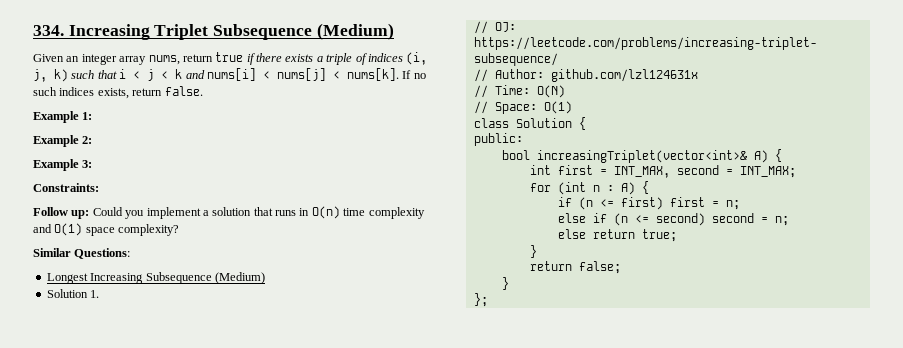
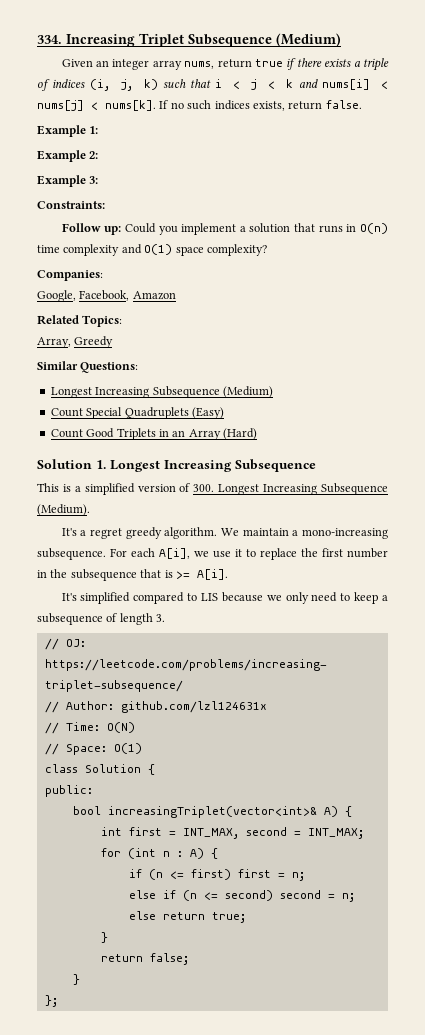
+ Companies:
+ Google, Facebook, Amazon
+ Related Topics:
+ Array, Greedy
- Solution 1.
+ Count Special Quadruplets (Easy)
+ Count Good Triplets in an Array (Hard)
+ Solution 1. Longest Increasing Subsequence
+ This is a simplified version of 300. Longest Increasing Subsequence (Medium).
+ It's a regret greedy algorithm. We maintain a mono-increasing subsequence. For each A[i], we use it to replace the first number in the subsequence that is >= A[i].
+ It's simplified compared to LIS because we only need to keep a subsequence of length 3.

